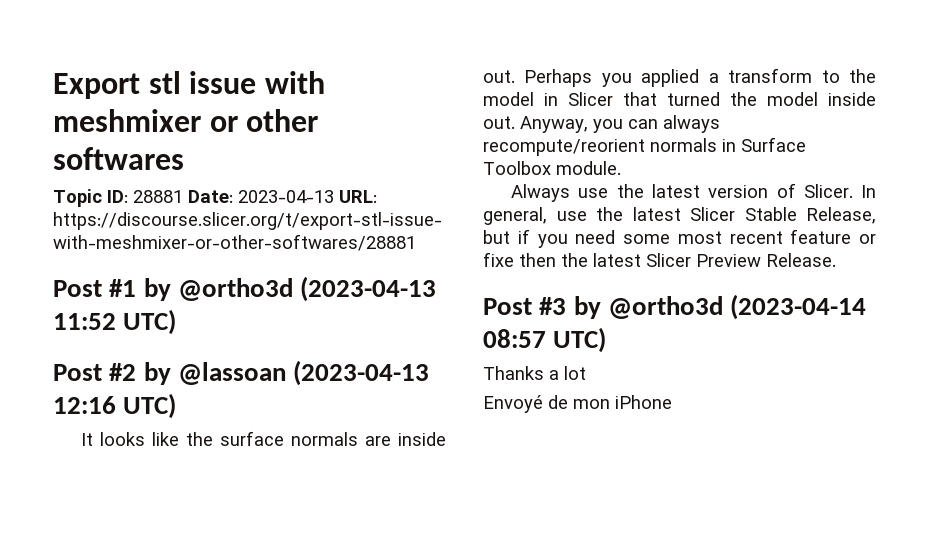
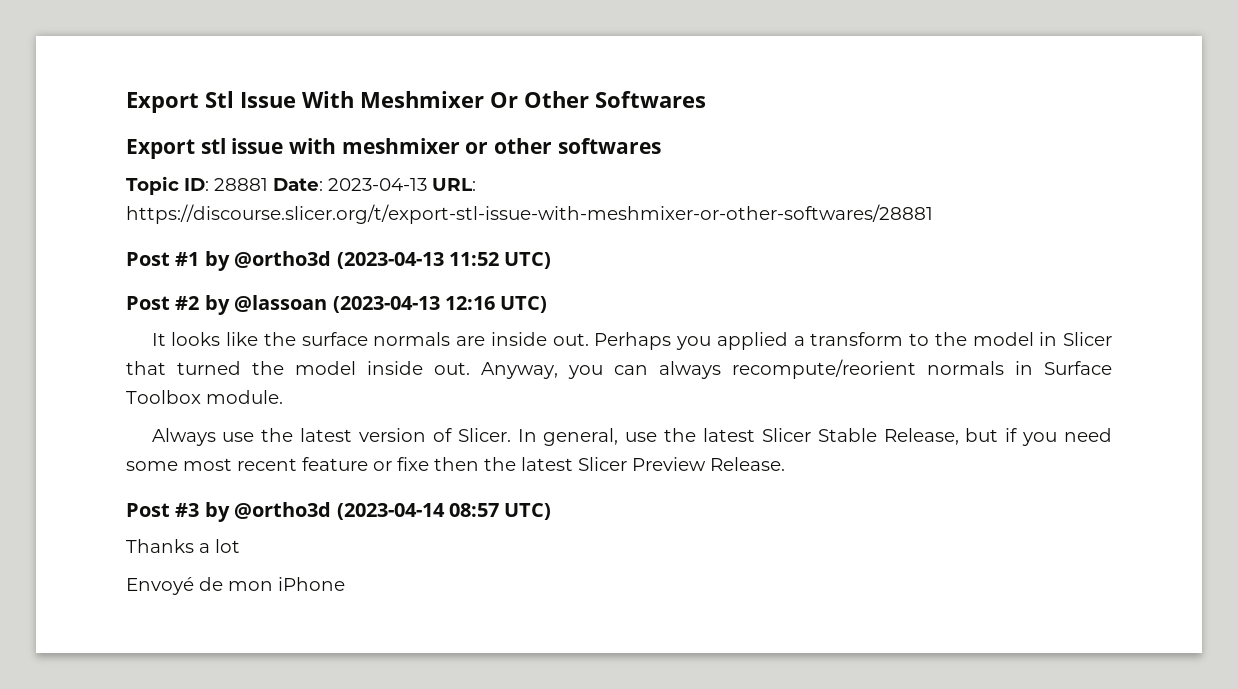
+ Export Stl Issue With Meshmixer Or Other Softwares

